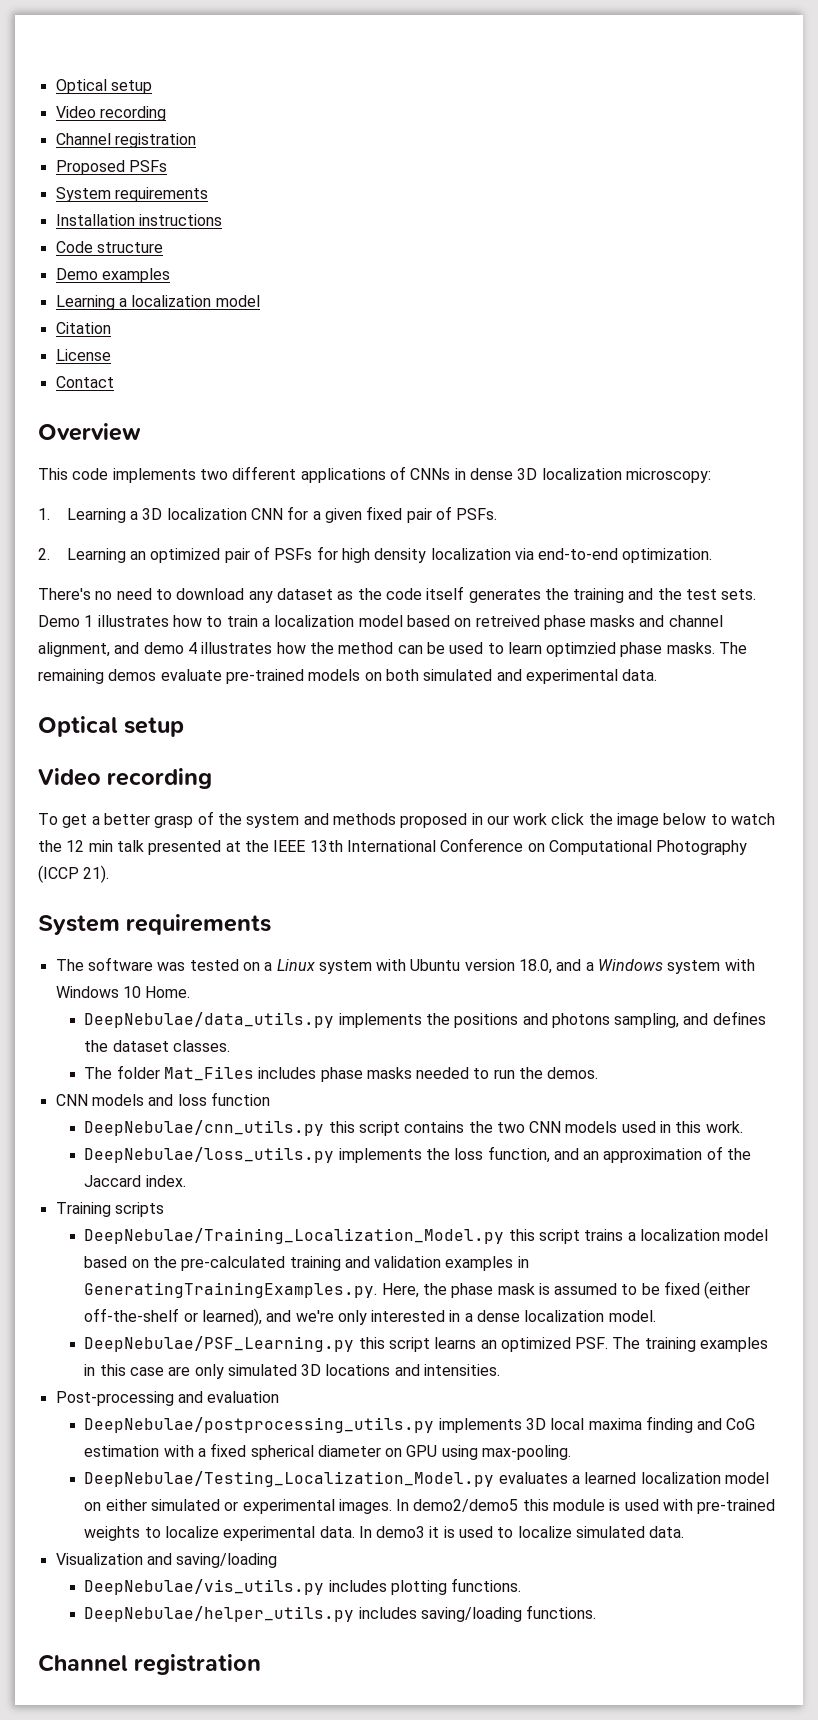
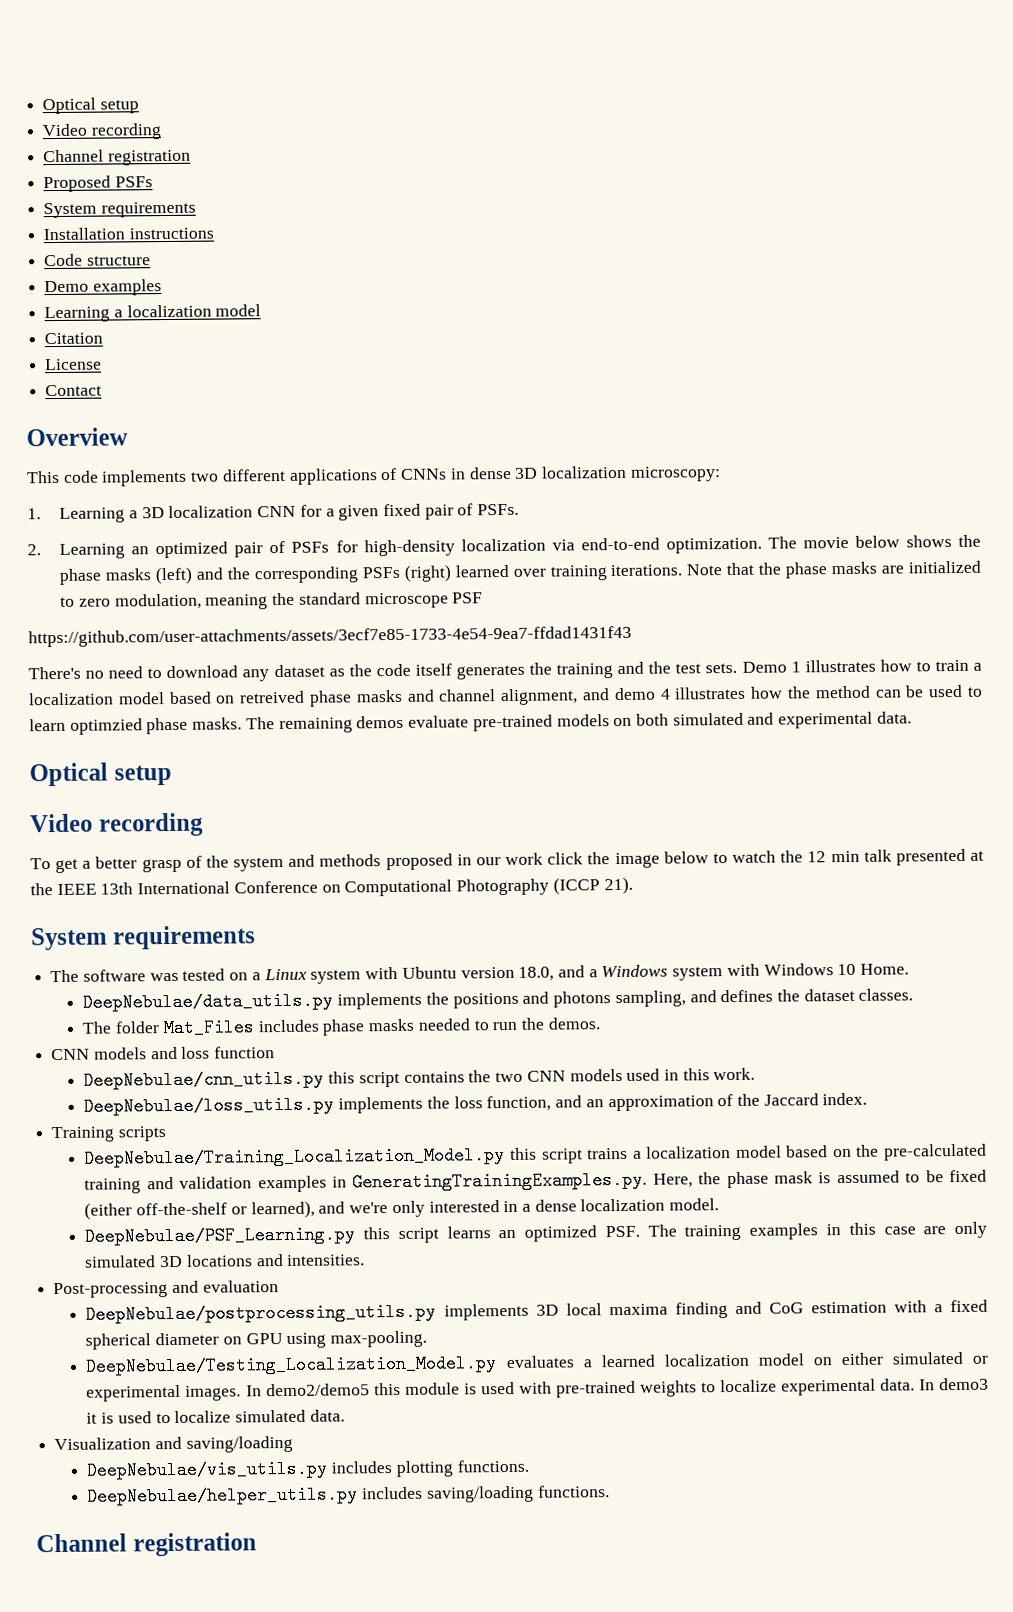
- 2. Learning an optimized pair of PSFs for high density localization via end-to-end optimization.
+ 2. Learning an optimized pair of PSFs for high-density localization via end-to-end optimization. The movie below shows the phase masks (left) and the corresponding PSFs (right) learned over training iterations. Note that the phase masks are initialized to zero modulation, meaning the standard microscope PSF
+ https://github.com/user-attachments/assets/3ecf7e85-1733-4e54-9ea7-ffdad1431f43

